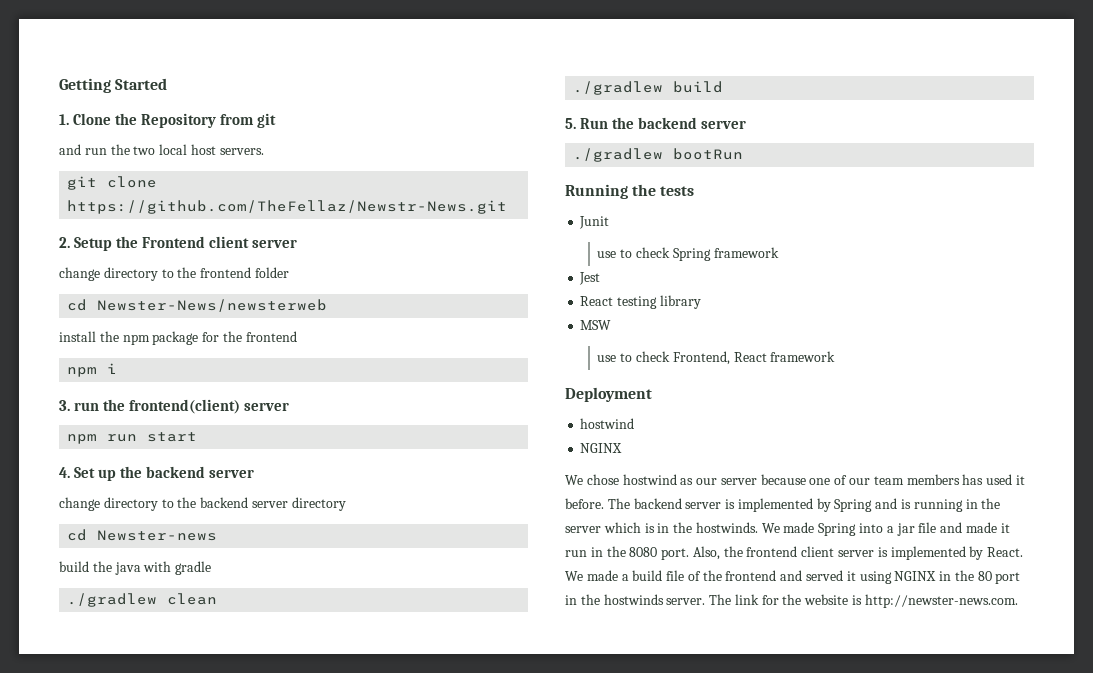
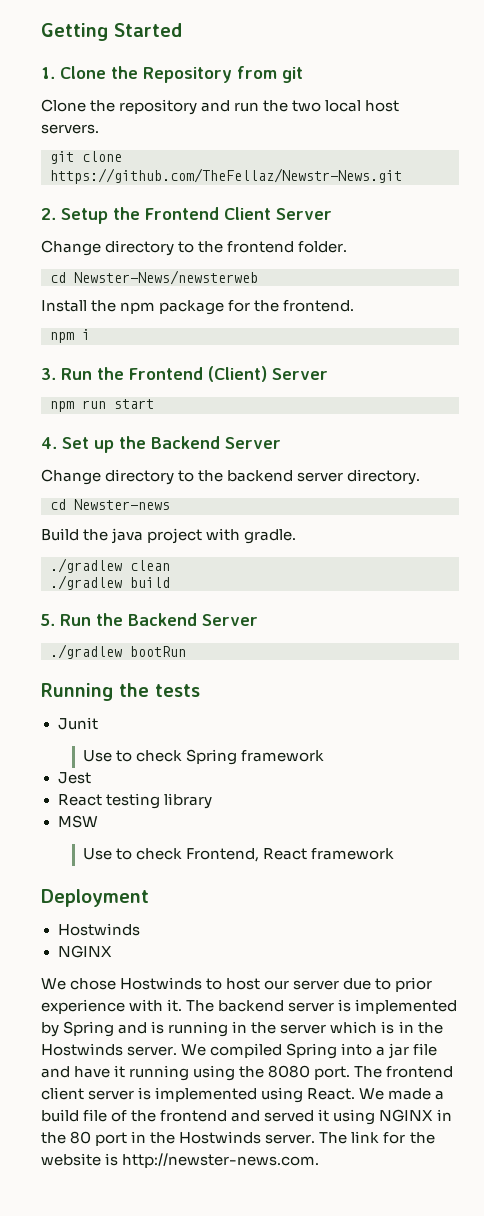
- and run the two local host servers.
+ Clone the repository and run the two local host servers.
- 2. Setup the Frontend client server
- change directory to the frontend folder
+ 2. Setup the Frontend Client Server
+ Change directory to the frontend folder.
- install the npm package for the frontend
+ Install the npm package for the frontend.
- 3. run the frontend(client) server
+ 3. Run the Frontend (Client) Server
- 4. Set up the backend server
- change directory to the backend server directory
+ 4. Set up the Backend Server
+ Change directory to the backend server directory.
- build the java with gradle
+ Build the java project with gradle.
- 5. Run the backend server
+ 5. Run the Backend Server
- use to check Spring framework
+ Use to check Spring framework
- use to check Frontend, React framework
+ Use to check Frontend, React framework
  Deployment
- hostwind
+ Hostwinds
- We chose hostwind as our server because one of our team members has used it before.
+ We chose Hostwinds to host our server due to prior experience with it.
- The backend server is implemented by Spring and is running in the server which is in the hostwinds. We made Spring into a jar file and made it run in the 8080 port.
+ The backend server is implemented by Spring and is running in the server which is in the Hostwinds server. We compiled Spring into a jar file and have it running using the 8080 port.
- Also, the frontend client server is implemented by React.
+ The frontend client server is implemented using React.
- We made a build file of the frontend and served it using NGINX in the 80 port in the hostwinds server.
+ We made a build file of the frontend and served it using NGINX in the 80 port in the Hostwinds server.

